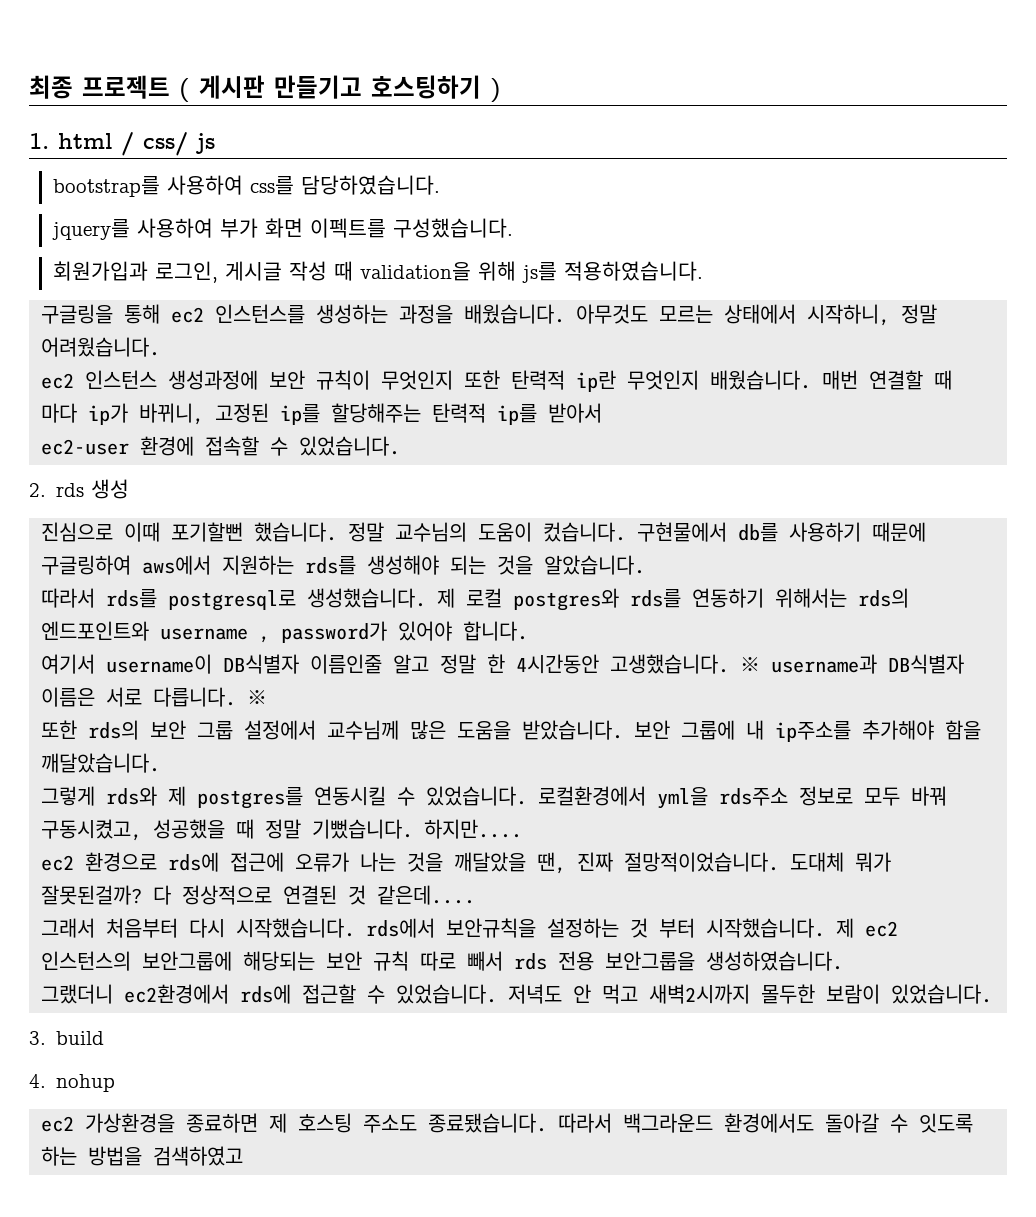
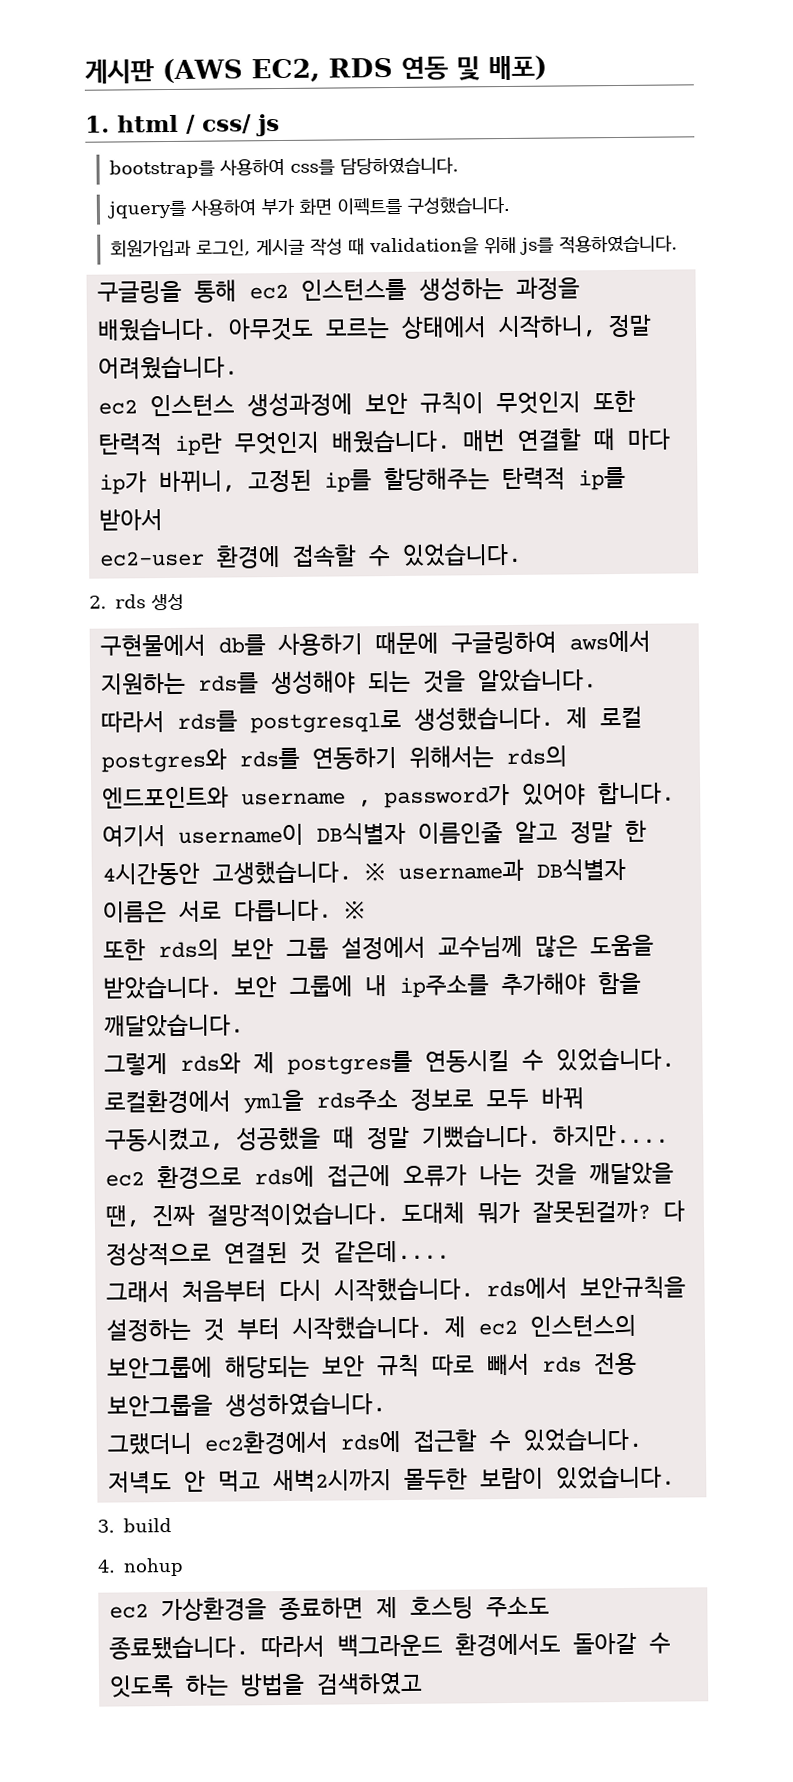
- 최종 프로젝트 ( 게시판 만들기고 호스팅하기 )
+ 게시판 (AWS EC2, RDS 연동 및 배포)
- 진심으로 이때 포기할뻔 했습니다. 정말 교수님의 도움이 컸습니다.

